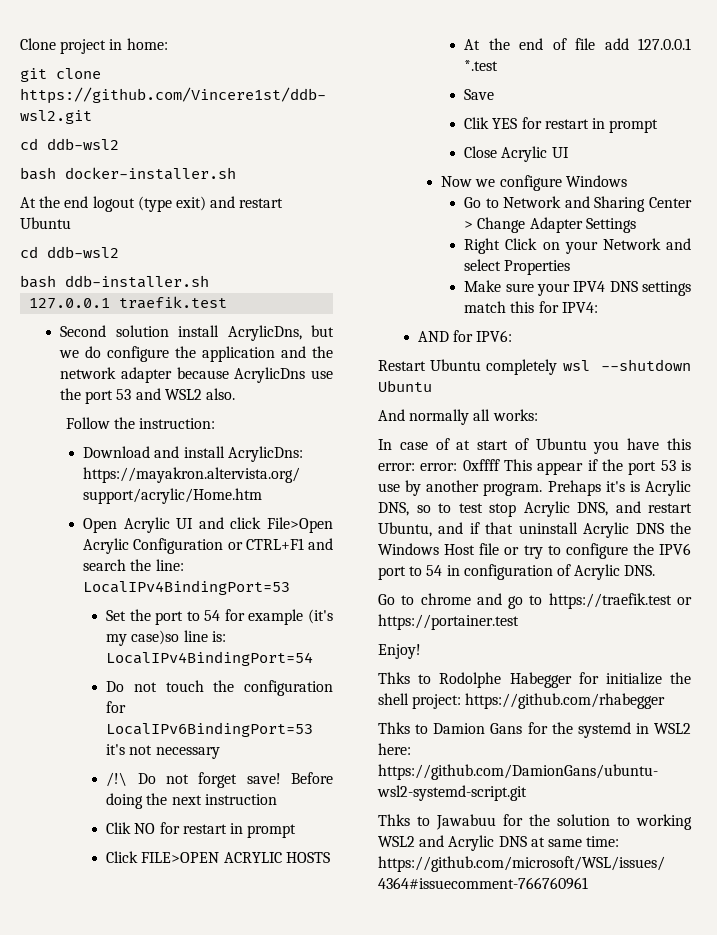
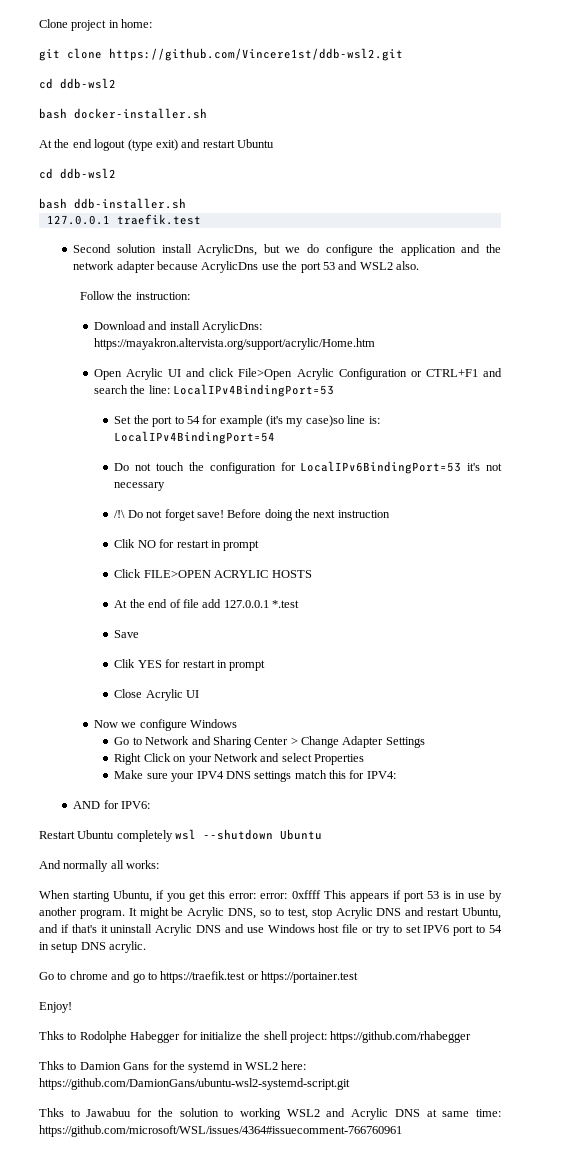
- In case of at start of Ubuntu you have this error: error: 0xffff This appear if the port 53 is use by another program.
+ When starting Ubuntu, if you get this error: error: 0xffff This appears if port 53 is in use by another program.
- Prehaps it's is Acrylic DNS, so to test stop Acrylic DNS, and restart Ubuntu, and if that uninstall Acrylic DNS the Windows Host file or try to configure the IPV6 port to 54 in configuration of Acrylic DNS.
+ It might be Acrylic DNS, so to test, stop Acrylic DNS and restart Ubuntu, and if that's it uninstall Acrylic DNS and use Windows host file or try to set IPV6 port to 54 in setup DNS acrylic.

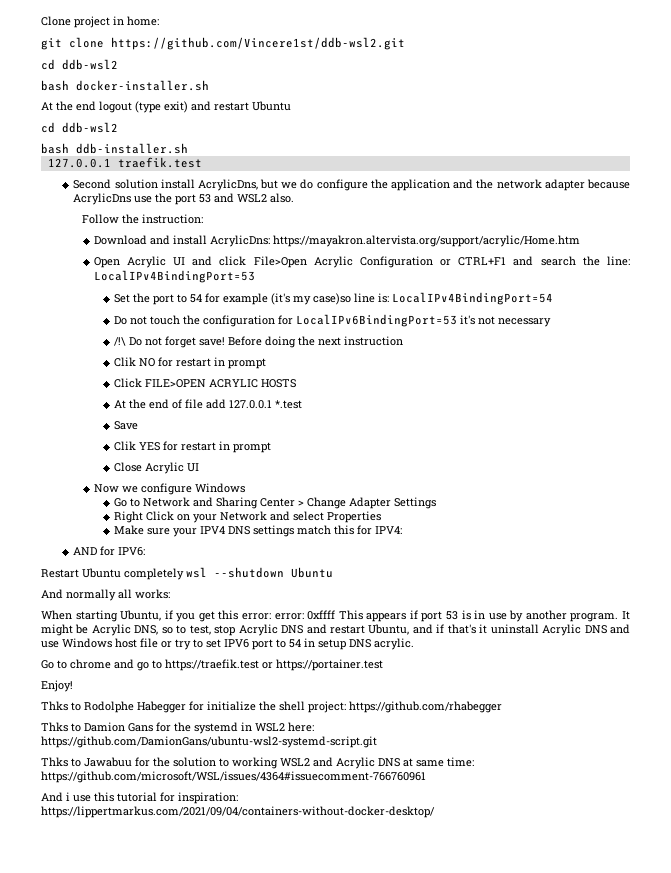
+ And i use this tutorial for inspiration: https://lippertmarkus.com/2021/09/04/containers-without-docker-desktop/

